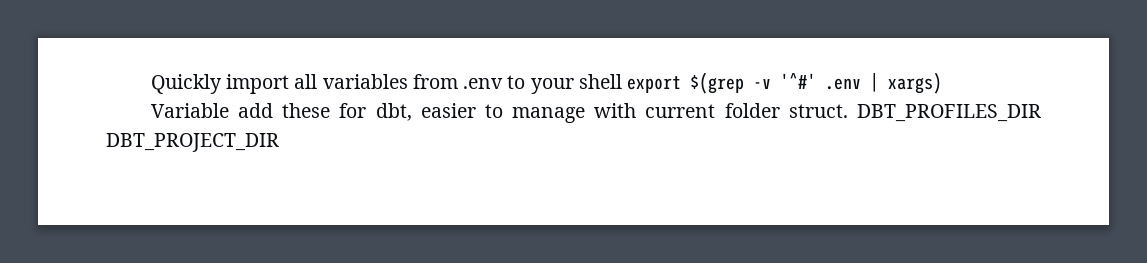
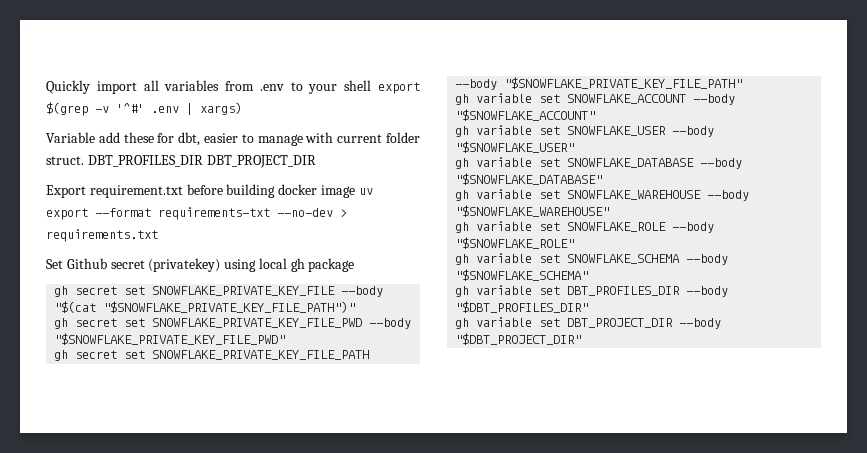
+ Export requirement.txt before building docker image uv export --format requirements-txt --no-dev > requirements.txt
+ Set Github secret (privatekey) using local gh package
+ gh secret set SNOWFLAKE_PRIVATE_KEY_FILE --body "$(cat "$SNOWFLAKE_PRIVATE_KEY_FILE_PATH")"
+ gh secret set SNOWFLAKE_PRIVATE_KEY_FILE_PWD --body "$SNOWFLAKE_PRIVATE_KEY_FILE_PWD"
+ gh secret set SNOWFLAKE_PRIVATE_KEY_FILE_PATH --body "$SNOWFLAKE_PRIVATE_KEY_FILE_PATH"
+ gh variable set SNOWFLAKE_ACCOUNT --body "$SNOWFLAKE_ACCOUNT"
+ gh variable set SNOWFLAKE_USER --body "$SNOWFLAKE_USER"
+ gh variable set SNOWFLAKE_DATABASE --body "$SNOWFLAKE_DATABASE"
+ gh variable set SNOWFLAKE_WAREHOUSE --body "$SNOWFLAKE_WAREHOUSE"
+ gh variable set SNOWFLAKE_ROLE --body "$SNOWFLAKE_ROLE"
+ gh variable set SNOWFLAKE_SCHEMA --body "$SNOWFLAKE_SCHEMA"
+ gh variable set DBT_PROFILES_DIR --body "$DBT_PROFILES_DIR"
+ gh variable set DBT_PROJECT_DIR --body "$DBT_PROJECT_DIR"

